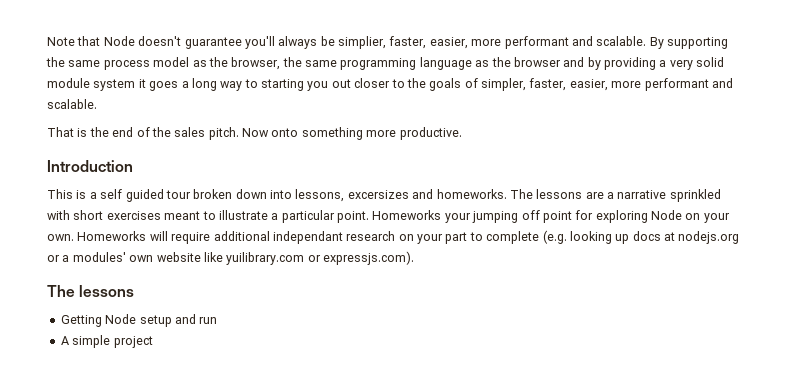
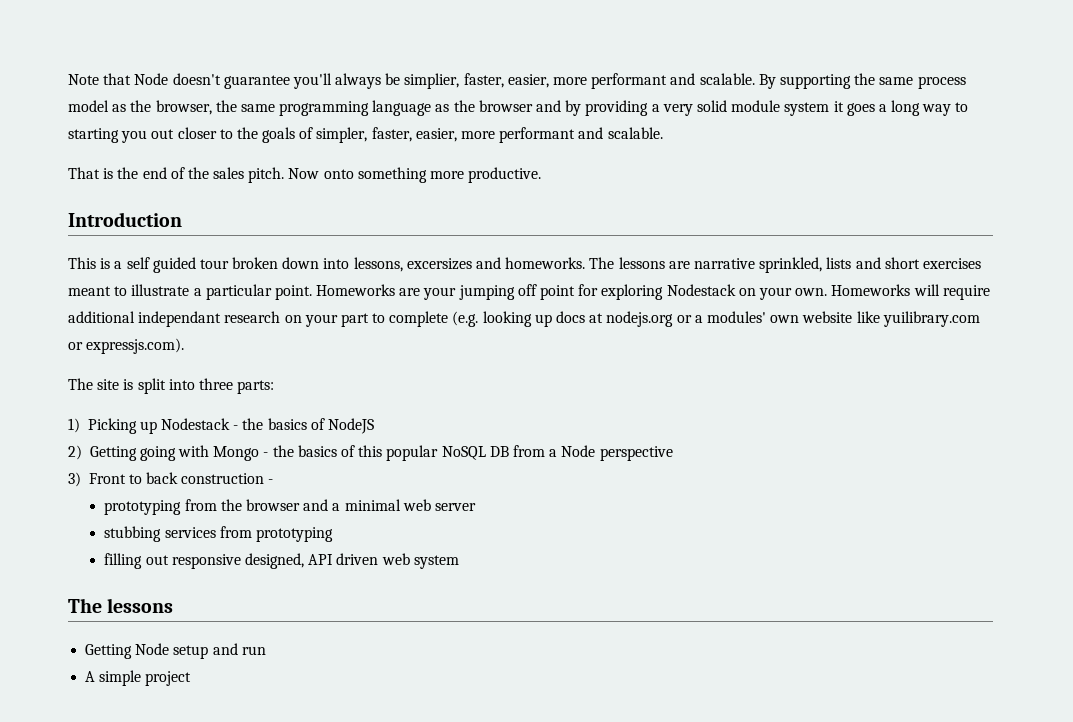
- The lessons are a narrative sprinkled with short exercises meant to illustrate a particular point.
+ The lessons are narrative sprinkled, lists and short exercises meant to illustrate a particular point.
- Homeworks your jumping off point for exploring Node on your own.
+ Homeworks are your jumping off point for exploring Nodestack on your own.
+ The site is split into three parts:
+ 1) Picking up Nodestack - the basics of NodeJS
+ 2) Getting going with Mongo - the basics of this popular NoSQL DB from a Node perspective
+ 3) Front to back construction -
+ prototyping from the browser and a minimal web server
+ stubbing services from prototyping
+ filling out responsive designed, API driven web system

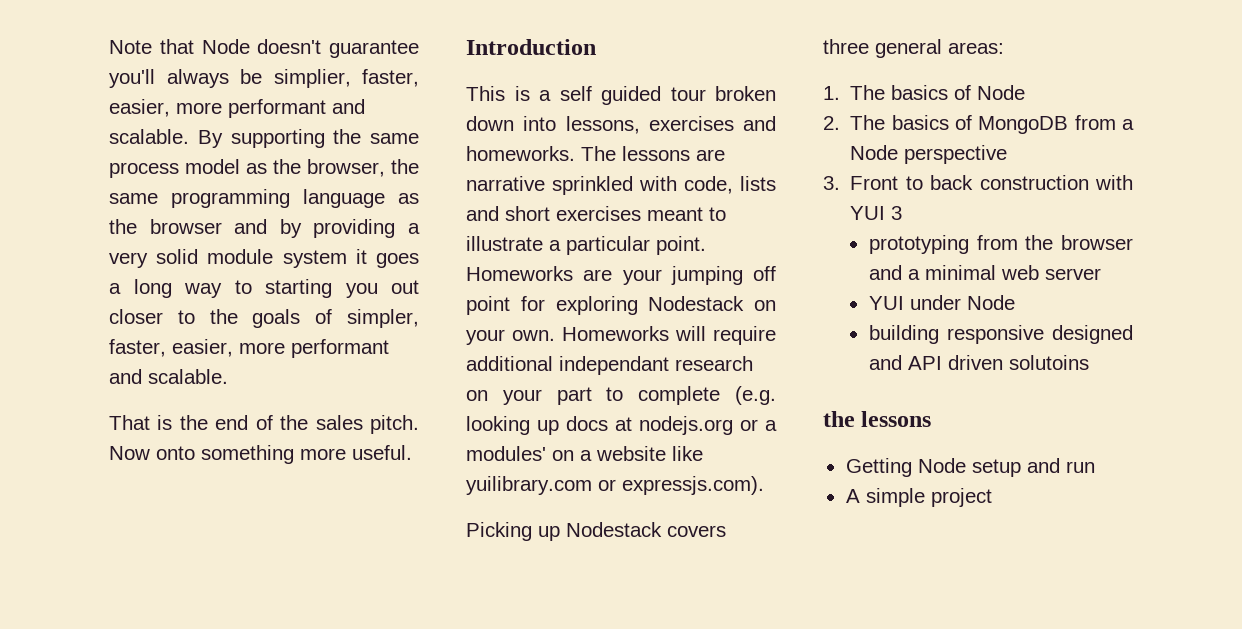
- Now onto something more productive.
+ Now onto something more useful.
- This is a self guided tour broken down into lessons, excersizes and homeworks.
+ This is a self guided tour broken down into lessons, exercises and homeworks.
- The lessons are narrative sprinkled, lists and short exercises meant to illustrate a particular point.
+ The lessons are narrative sprinkled with code, lists and short exercises meant to illustrate a particular point.
- Homeworks will require additional independant research on your part to complete (e.g. looking up docs at nodejs.org or a modules' own website like yuilibrary.com or expressjs.com).
+ Homeworks will require additional independant research on your part to complete (e.g. looking up docs at nodejs.org or a modules' on a website like yuilibrary.com or expressjs.com).
- The site is split into three parts:
- 1) Picking up Nodestack - the basics of NodeJS
- 2) Getting going with Mongo - the basics of this popular NoSQL DB from a Node perspective
+ Picking up Nodestack covers three general areas:
+ 1. The basics of Node
+ 2. The basics of MongoDB from a Node perspective
- 3) Front to back construction -
+ 3. Front to back construction with YUI 3
- stubbing services from prototyping
- filling out responsive designed, API driven web system
- The lessons
+ YUI under Node
+ building responsive designed and API driven solutoins
+ the lessons

